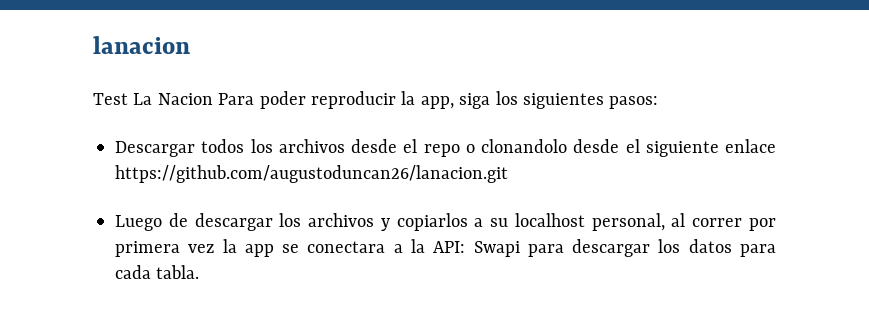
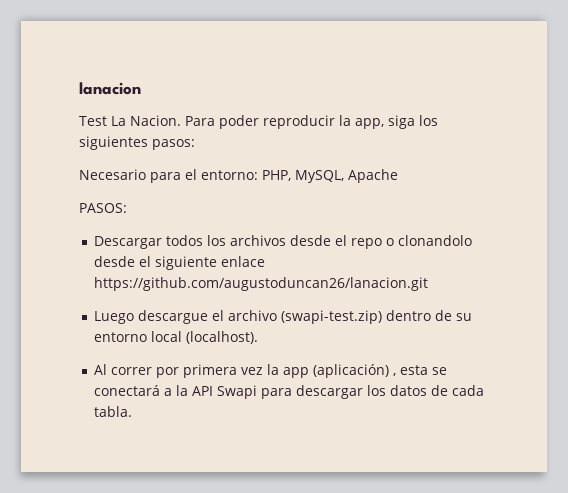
- Test La Nacion Para poder reproducir la app, siga los siguientes pasos:
+ Test La Nacion. Para poder reproducir la app, siga los siguientes pasos:
+ Necesario para el entorno: PHP, MySQL, Apache
+ PASOS:
- Luego de descargar los archivos y copiarlos a su localhost personal, al correr por primera vez la app se conectara a la API: Swapi para descargar los datos para cada tabla.
+ Luego descargue el archivo (swapi-test.zip) dentro de su entorno local (localhost).
+ Al correr por primera vez la app (aplicación) , esta se conectará a la API Swapi para descargar los datos de cada tabla.

